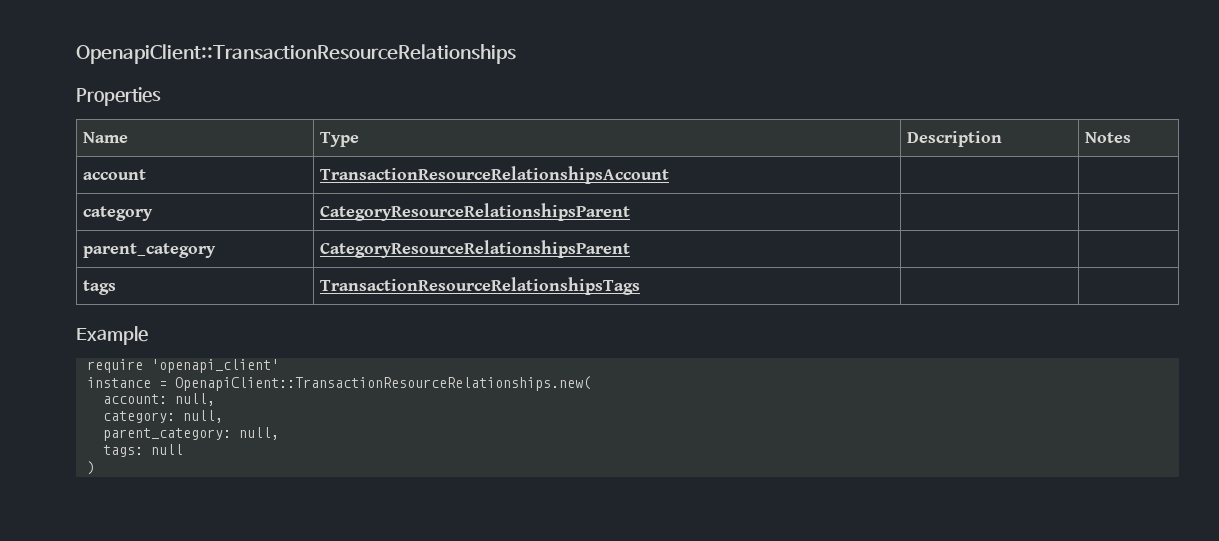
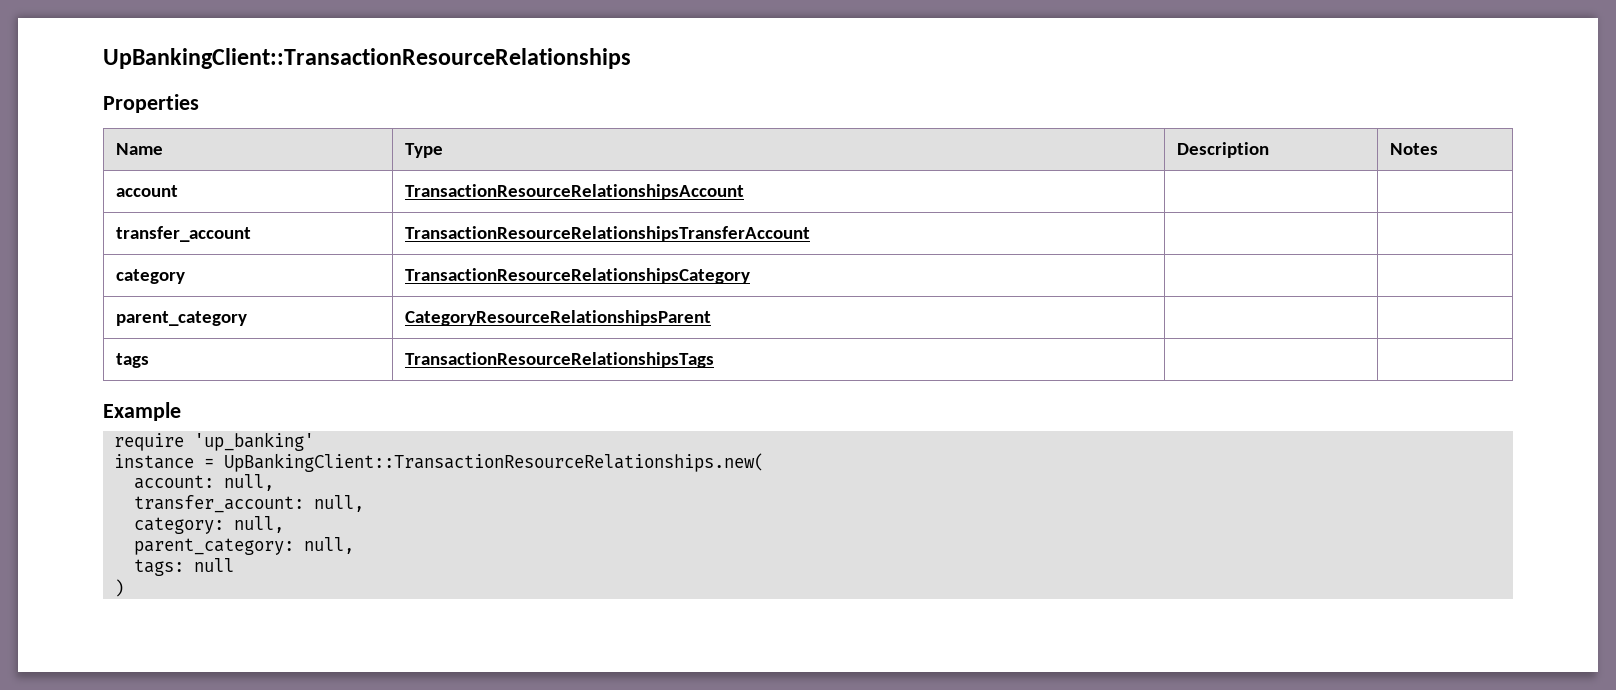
- OpenapiClient::TransactionResourceRelationships
+ UpBankingClient::TransactionResourceRelationships
+ transfer_account | TransactionResourceRelationshipsTransferAccount | |
- category | CategoryResourceRelationshipsParent | |
+ category | TransactionResourceRelationshipsCategory | |
- require 'openapi_client'
+ require 'up_banking'
- instance = OpenapiClient::TransactionResourceRelationships.new(
+ instance = UpBankingClient::TransactionResourceRelationships.new(
+ transfer_account: null,

